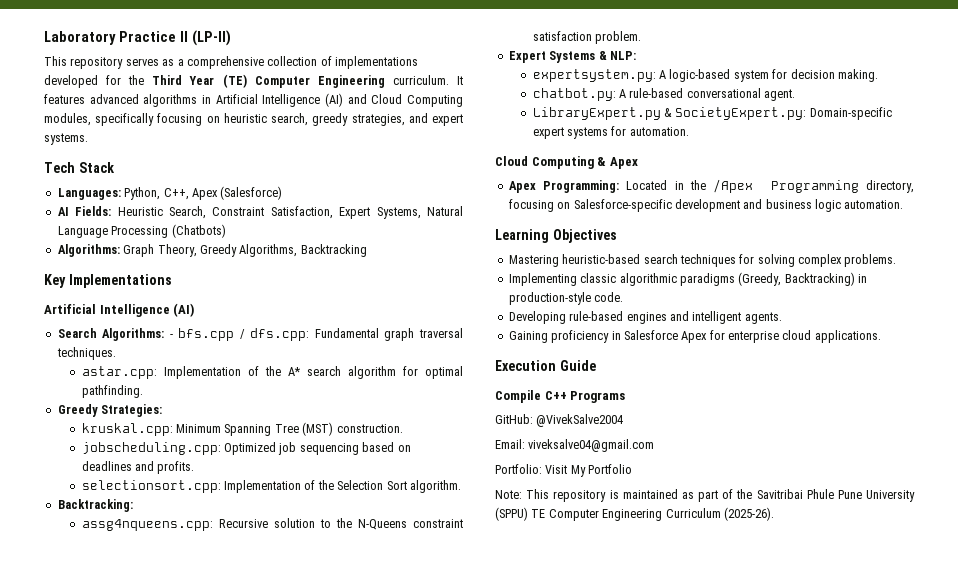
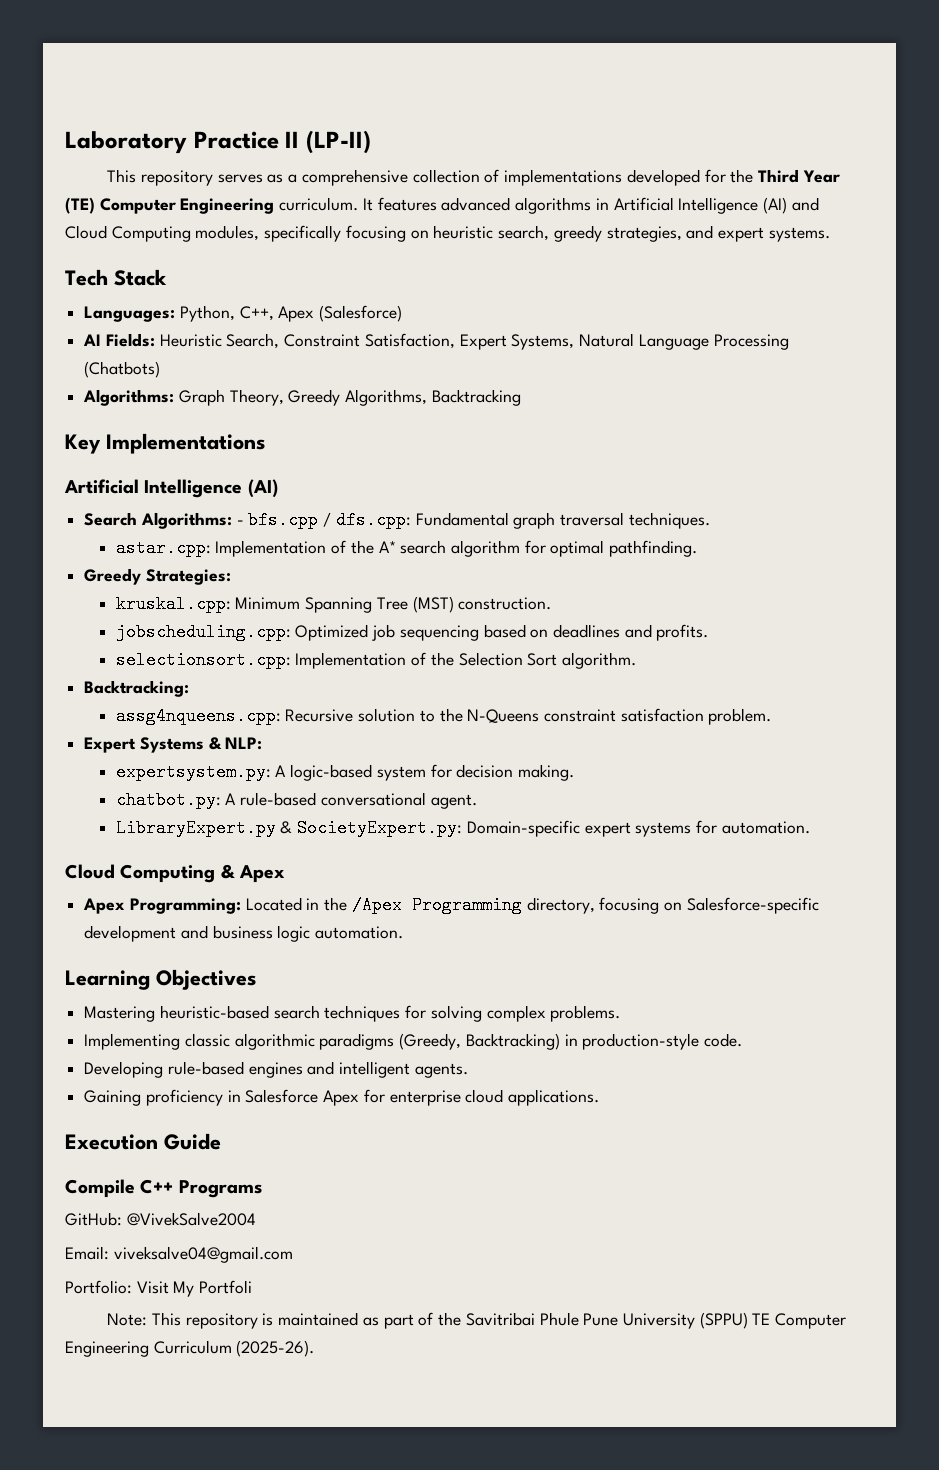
- Portfolio: Visit My Portfolio
+ Portfolio: Visit My Portfoli

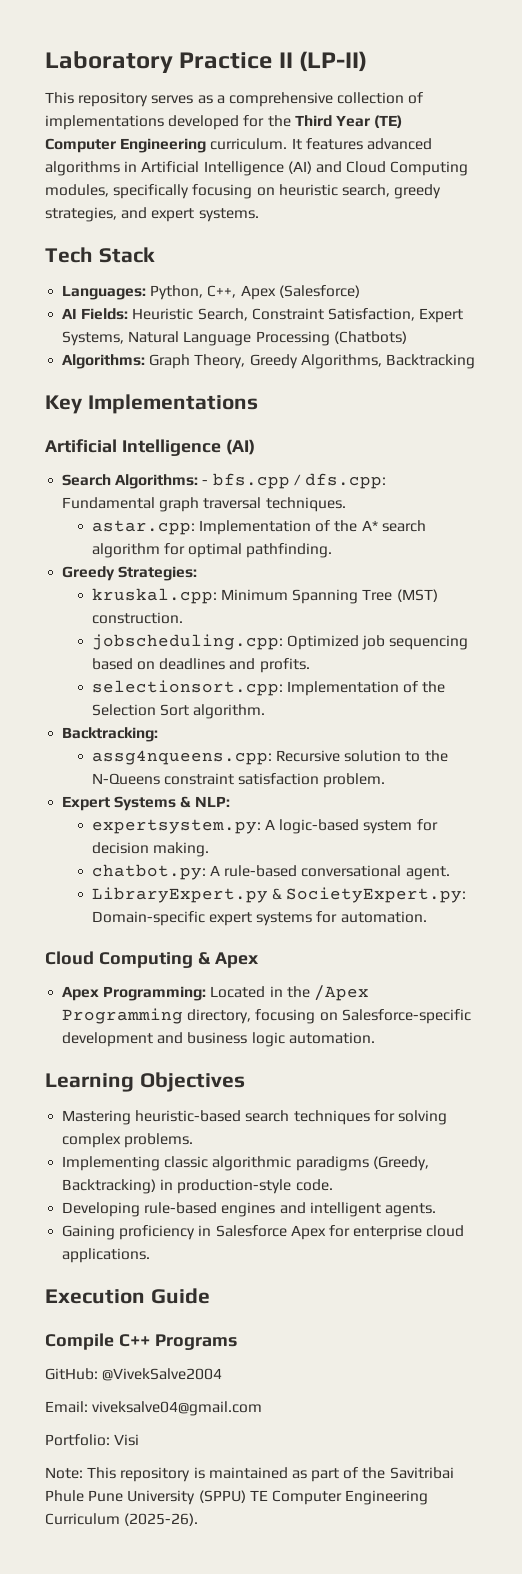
- Portfolio: Visit My Portfoli
+ Portfolio: Visi

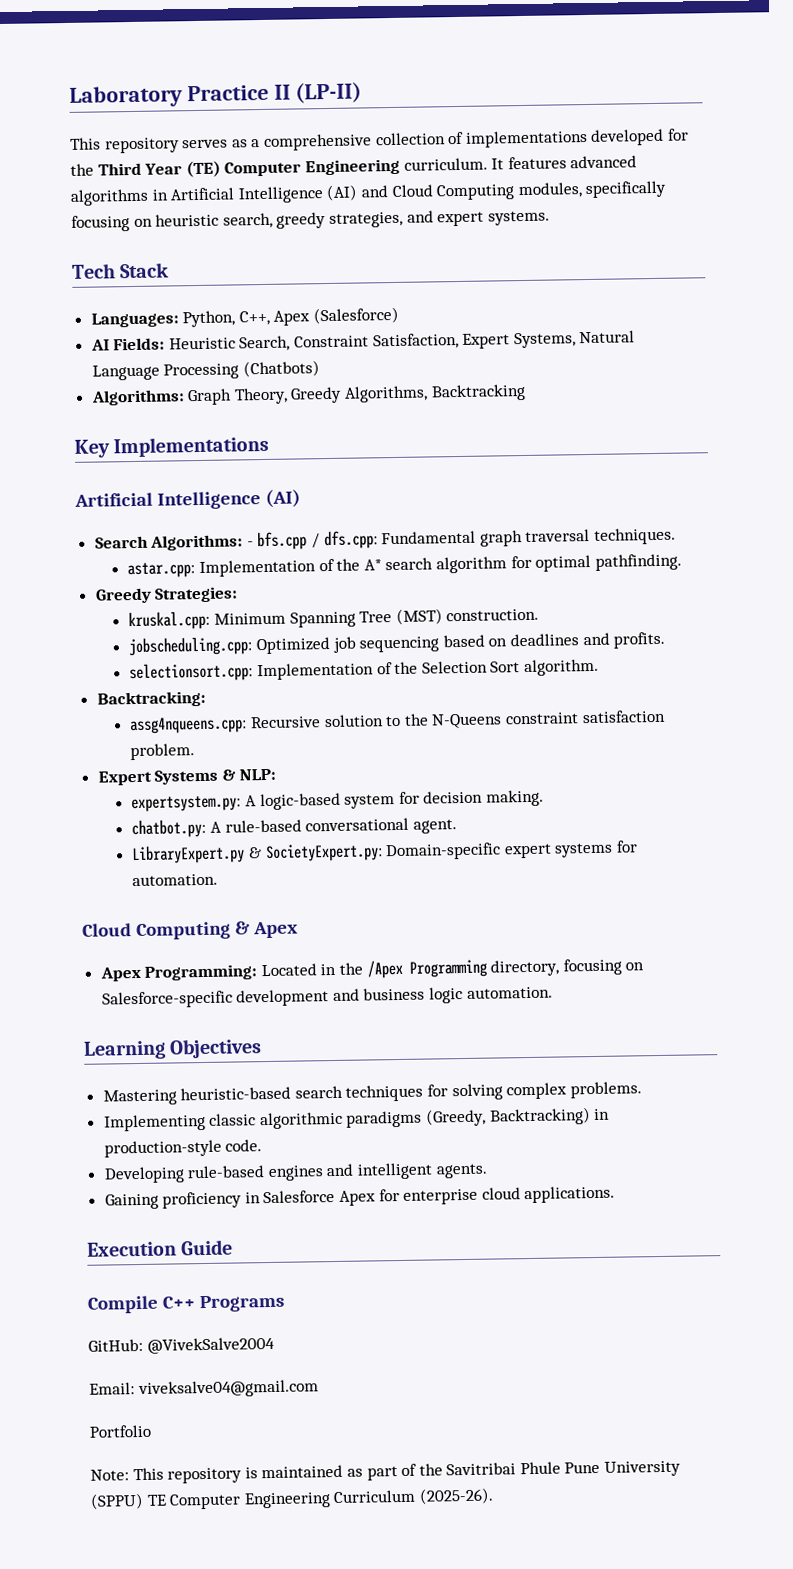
- Portfolio: Visi
+ Portfolio

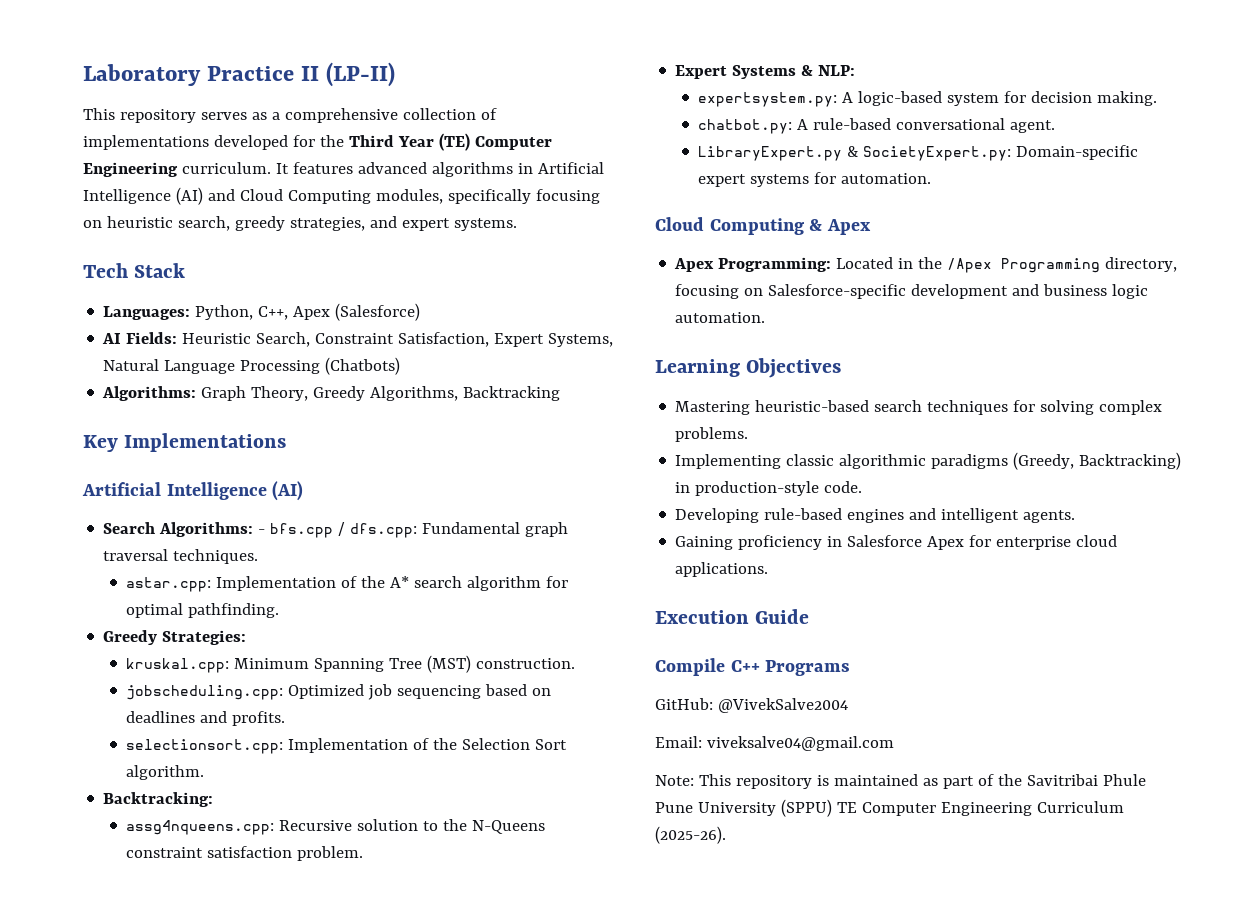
- Portfolio

